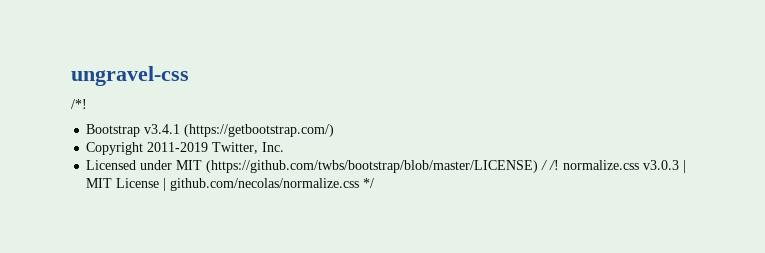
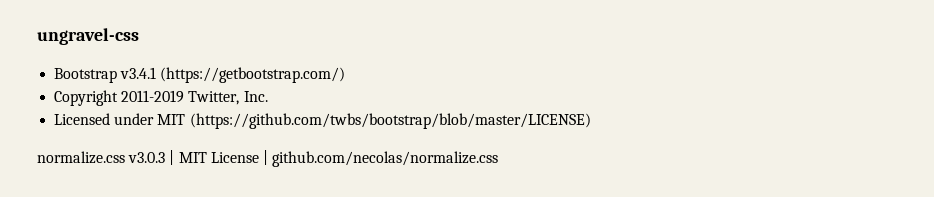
- /*!
- Licensed under MIT (https://github.com/twbs/bootstrap/blob/master/LICENSE) / /! normalize.css v3.0.3 | MIT License | github.com/necolas/normalize.css */
+ Licensed under MIT (https://github.com/twbs/bootstrap/blob/master/LICENSE)
+ normalize.css v3.0.3 | MIT License | github.com/necolas/normalize.css

